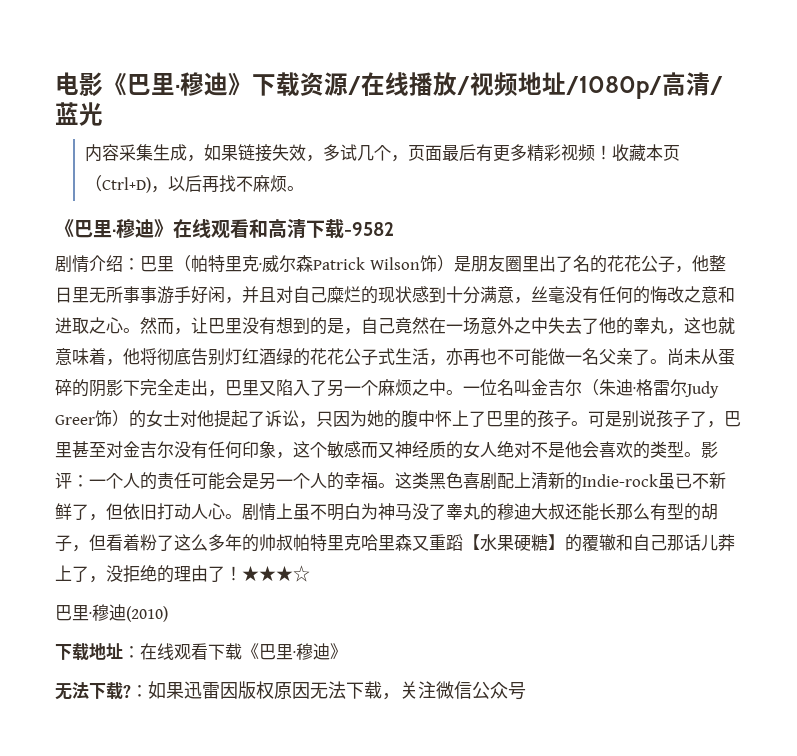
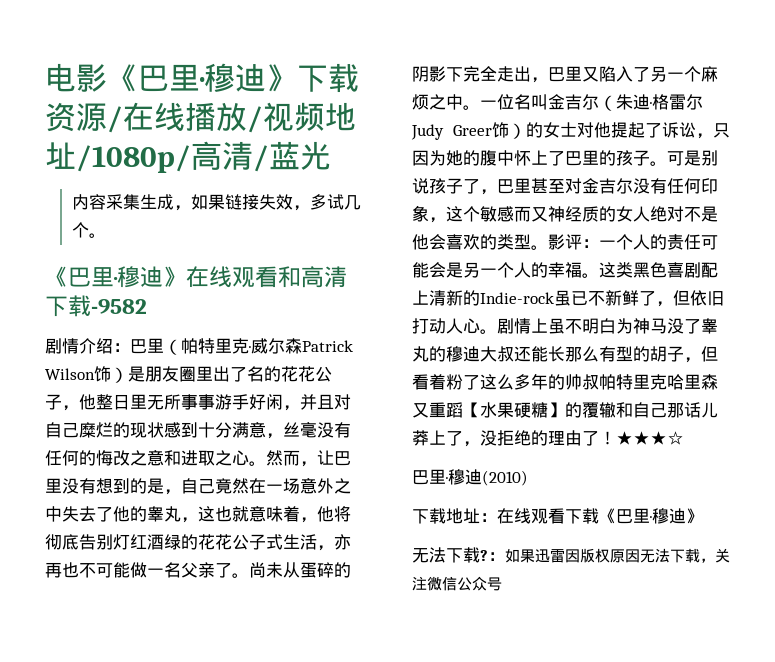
- 内容采集生成，如果链接失效，多试几个，页面最后有更多精彩视频！收藏本页（Ctrl+D)，以后再找不麻烦。
+ 内容采集生成，如果链接失效，多试几个。

